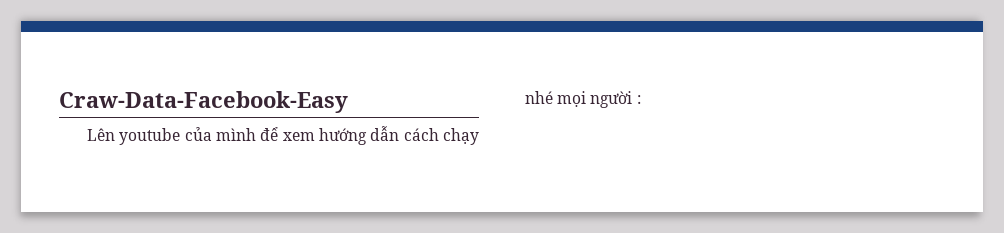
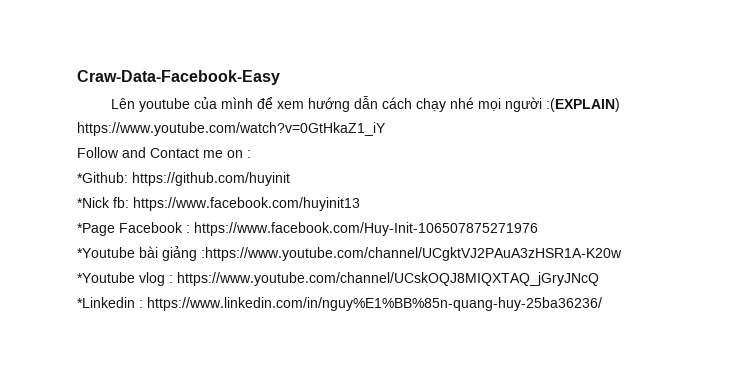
- Lên youtube của mình để xem hướng dẫn cách chạy nhé mọi người :
+ Lên youtube của mình để xem hướng dẫn cách chạy nhé mọi người :(EXPLAIN)
+ https://www.youtube.com/watch?v=0GtHkaZ1_iY
+ Follow and Contact me on :
+ *Github: https://github.com/huyinit
+ *Nick fb: https://www.facebook.com/huyinit13
+ *Page Facebook : https://www.facebook.com/Huy-Init-106507875271976
+ *Youtube bài giảng :https://www.youtube.com/channel/UCgktVJ2PAuA3zHSR1A-K20w
+ *Youtube vlog : https://www.youtube.com/channel/UCskOQJ8MIQXTAQ_jGryJNcQ
+ *Linkedin : https://www.linkedin.com/in/nguy%E1%BB%85n-quang-huy-25ba36236/

